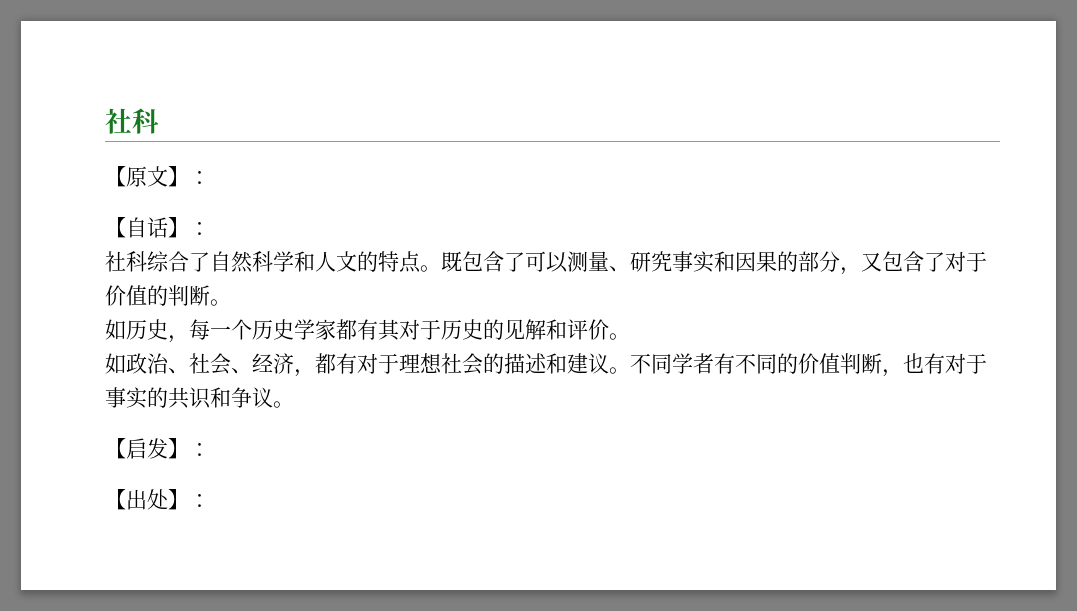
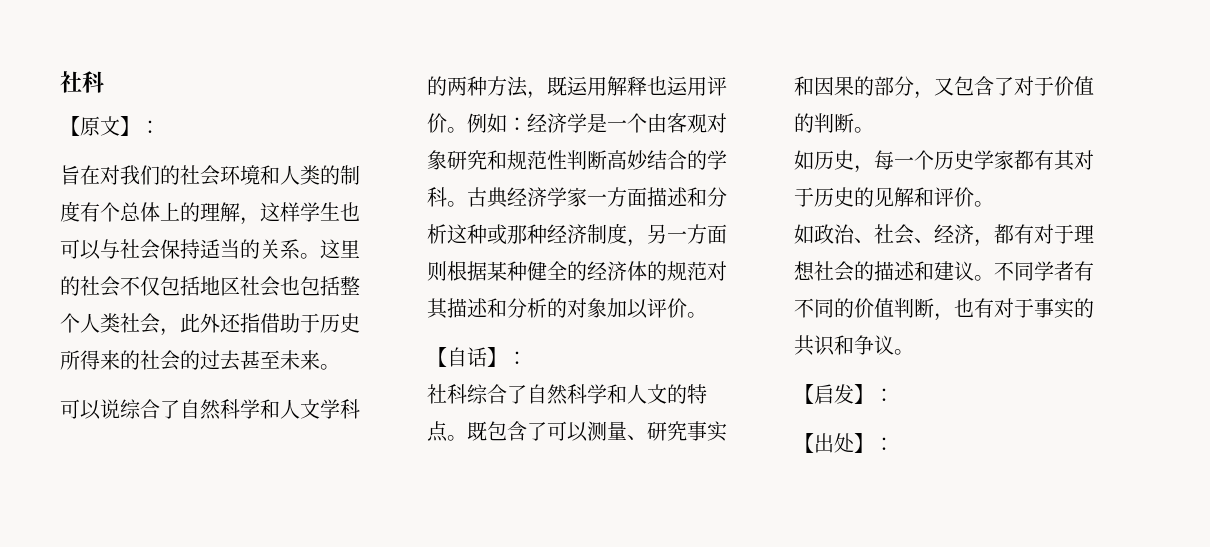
+ 旨在对我们的社会环境和人类的制度有个总体上的理解，这样学生也可以与社会保持适当的关系。这里的社会不仅包括地区社会也包括整个人类社会，此外还指借助于历史所得来的社会的过去甚至未来。
+ 可以说综合了自然科学和人文学科的两种方法，既运用解释也运用评价。例如：经济学是一个由客观对象研究和规范性判断高妙结合的学科。古典经济学家一方面描述和分析这种或那种经济制度，另一方面则根据某种健全的经济体的规范对其描述和分析的对象加以评价。

